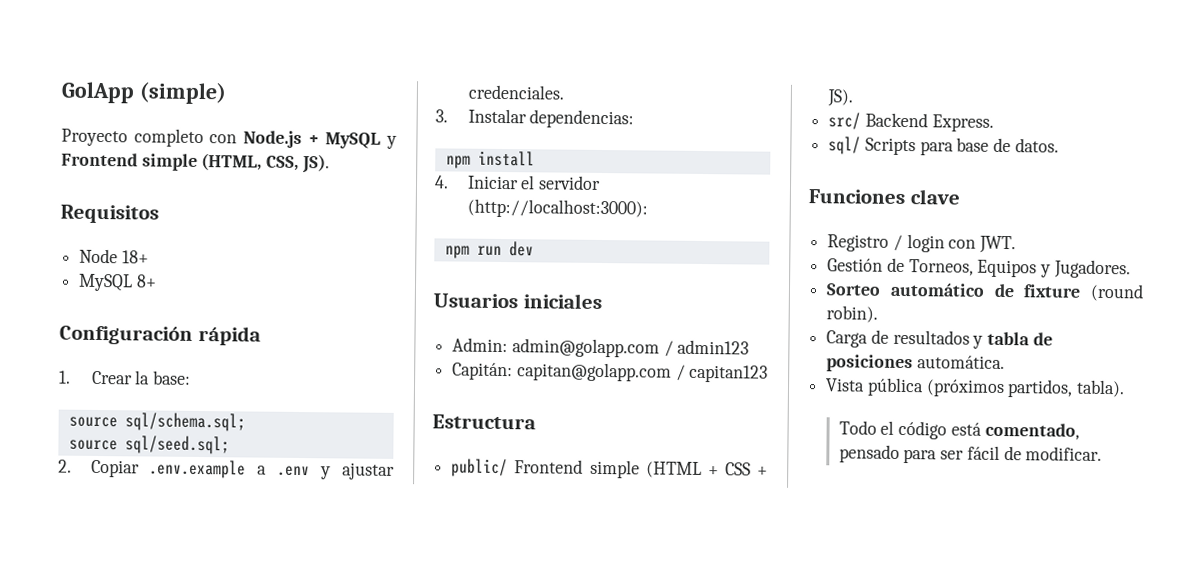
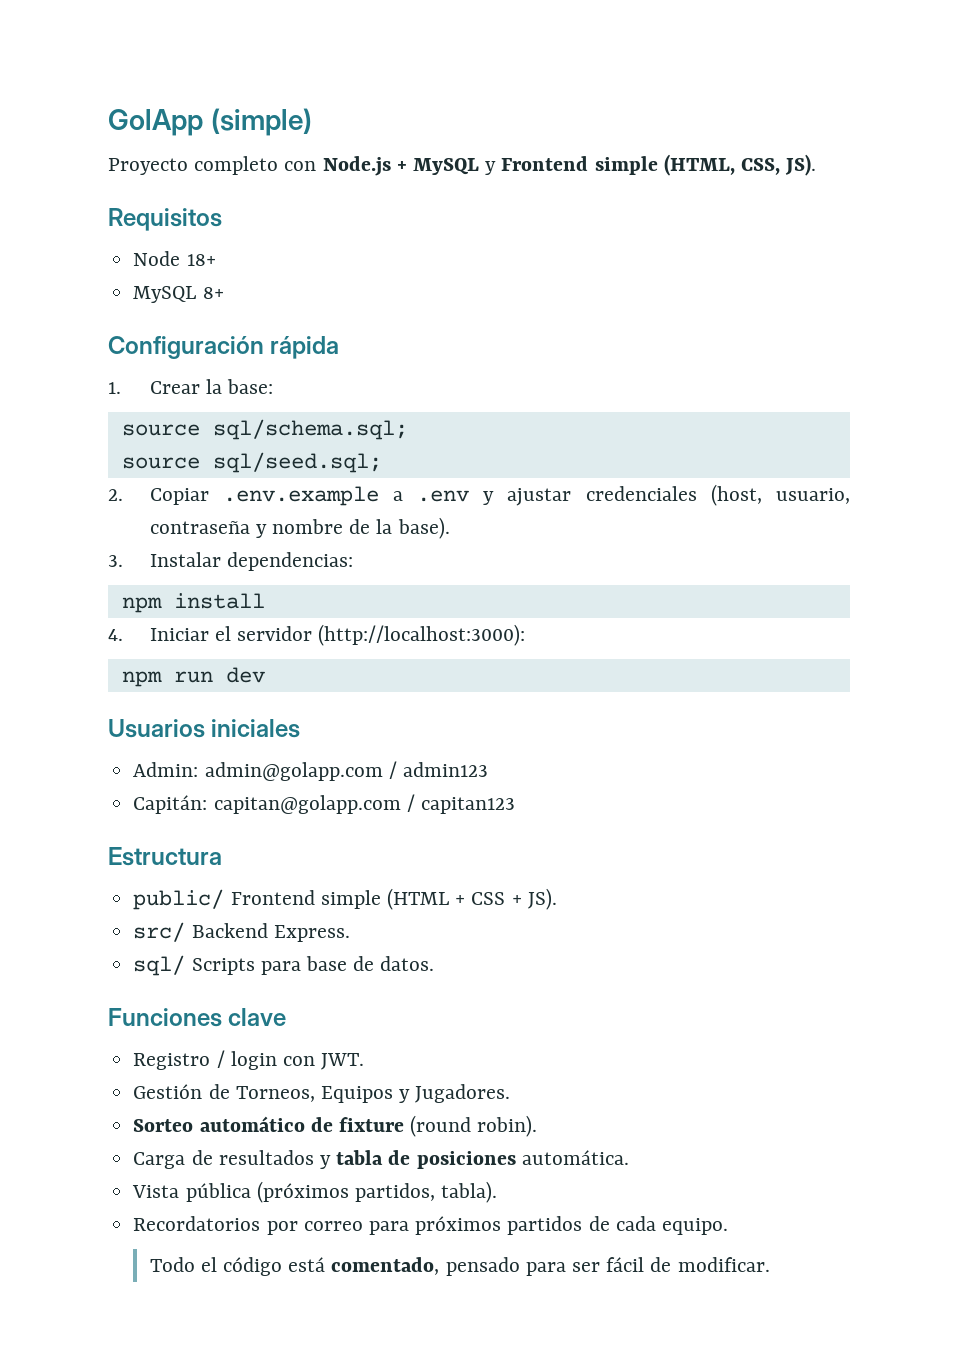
- 2. Copiar .env.example a .env y ajustar credenciales.
+ 2. Copiar .env.example a .env y ajustar credenciales (host, usuario, contraseña y nombre de la base).
+ Recordatorios por correo para próximos partidos de cada equipo.

